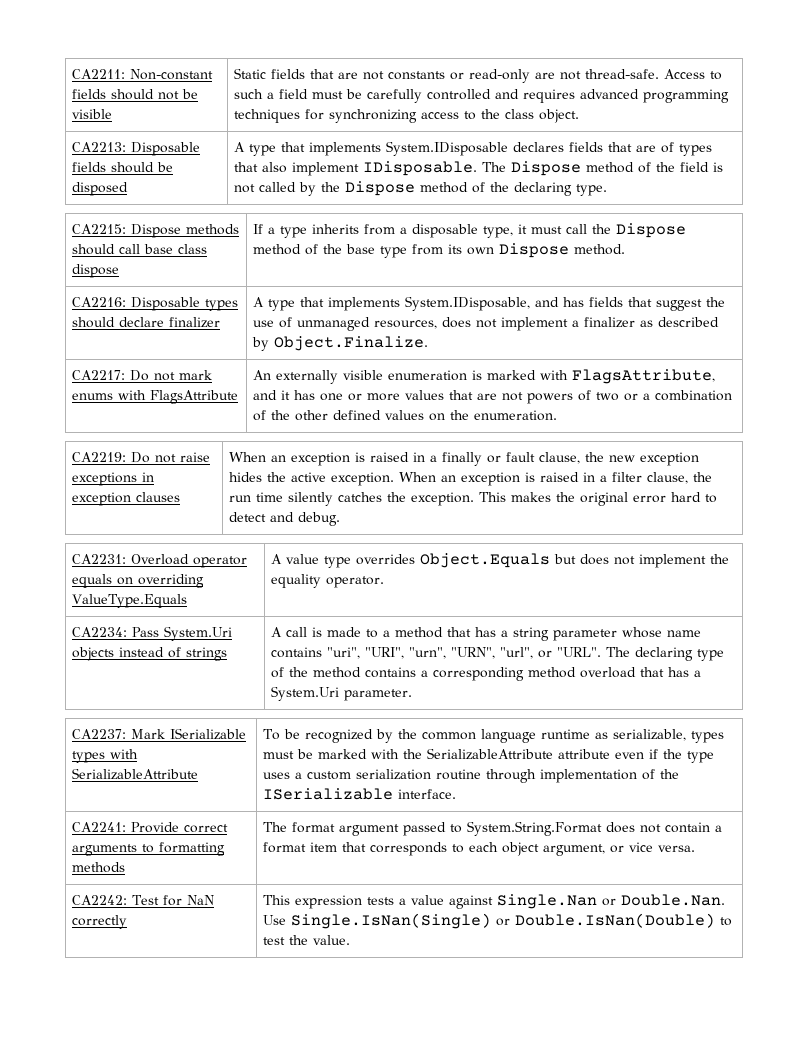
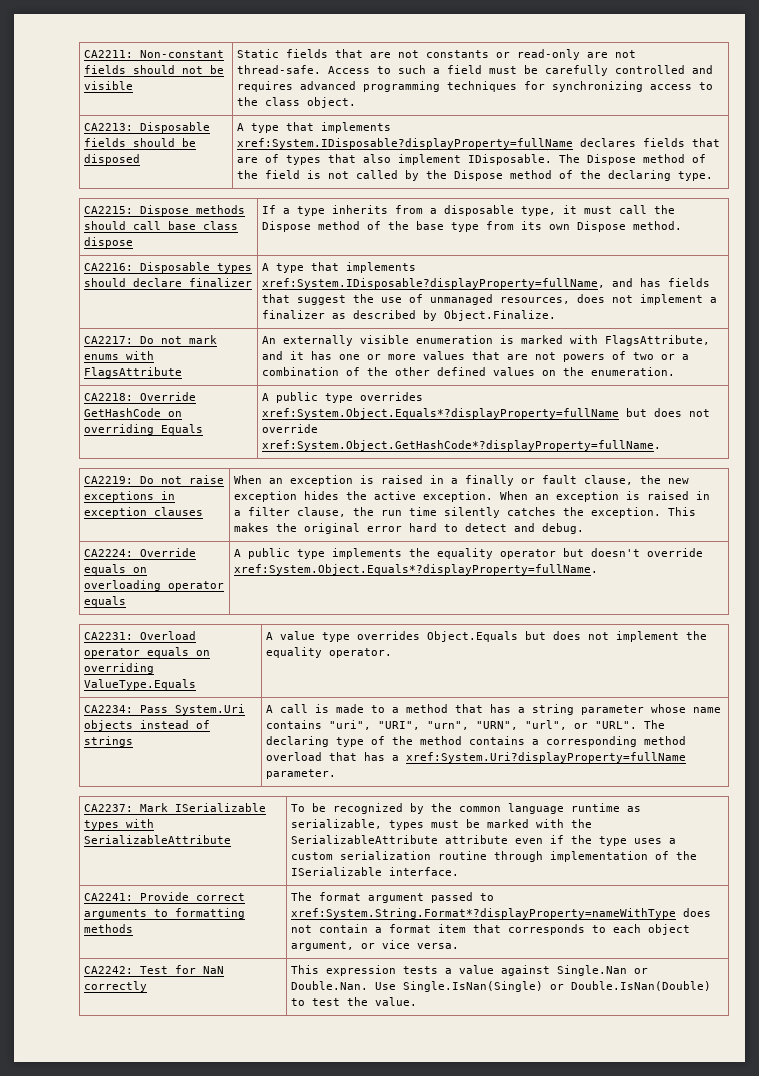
- CA2213: Disposable fields should be disposed | A type that implements System.IDisposable declares fields that are of types that also implement IDisposable. The Dispose method of the field is not called by the Dispose method of the declaring type.
+ CA2213: Disposable fields should be disposed | A type that implements xref:System.IDisposable?displayProperty=fullName declares fields that are of types that also implement IDisposable. The Dispose method of the field is not called by the Dispose method of the declaring type.
- CA2216: Disposable types should declare finalizer | A type that implements System.IDisposable, and has fields that suggest the use of unmanaged resources, does not implement a finalizer as described by Object.Finalize.
+ CA2216: Disposable types should declare finalizer | A type that implements xref:System.IDisposable?displayProperty=fullName, and has fields that suggest the use of unmanaged resources, does not implement a finalizer as described by Object.Finalize.
+ CA2218: Override GetHashCode on overriding Equals | A public type overrides xref:System.Object.Equals*?displayProperty=fullName but does not override xref:System.Object.GetHashCode*?displayProperty=fullName.
+ CA2224: Override equals on overloading operator equals | A public type implements the equality operator but doesn't override xref:System.Object.Equals*?displayProperty=fullName.
- The declaring type of the method contains a corresponding method overload that has a System.Uri parameter.
+ The declaring type of the method contains a corresponding method overload that has a xref:System.Uri?displayProperty=fullName parameter.
- CA2241: Provide correct arguments to formatting methods | The format argument passed to System.String.Format does not contain a format item that corresponds to each object argument, or vice versa.
+ CA2241: Provide correct arguments to formatting methods | The format argument passed to xref:System.String.Format*?displayProperty=nameWithType does not contain a format item that corresponds to each object argument, or vice versa.

